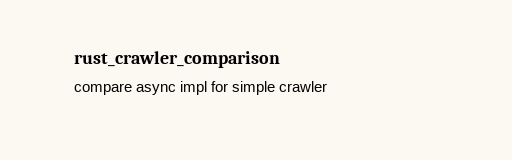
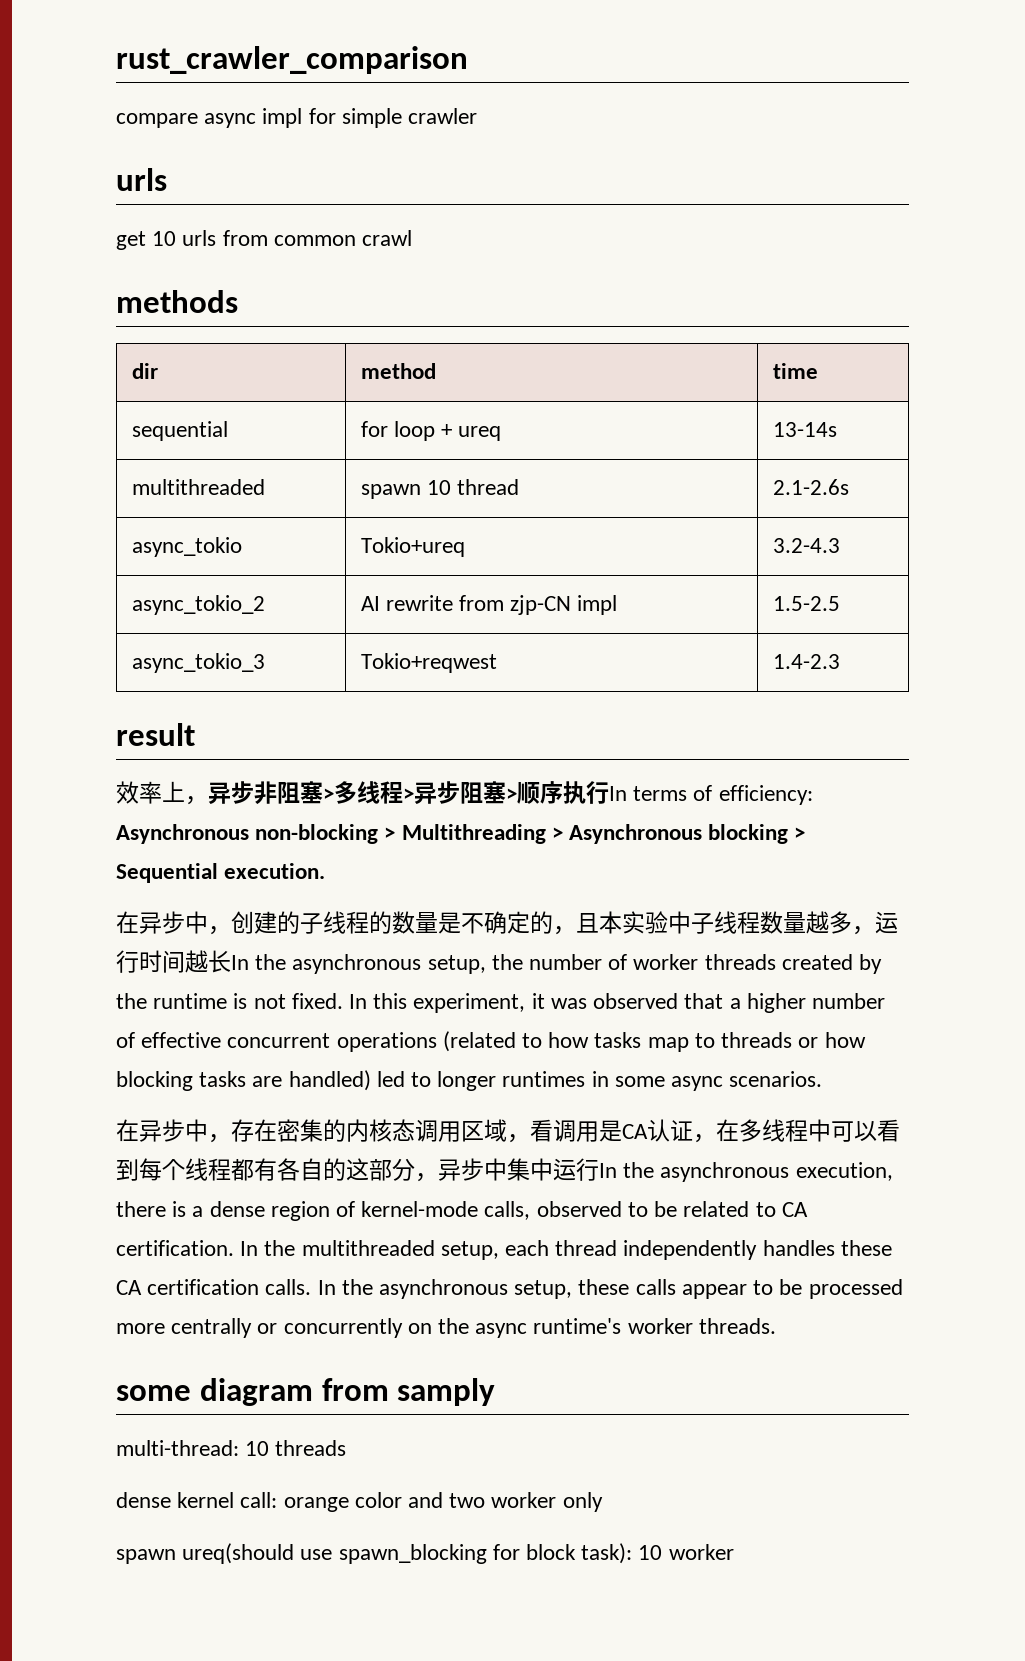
  compare async impl for simple crawler
+ urls
+ get 10 urls from common crawl
+ methods
+ dir | method | time
+ sequential | for loop + ureq | 13-14s
+ multithreaded | spawn 10 thread | 2.1-2.6s
+ async_tokio | Tokio+ureq | 3.2-4.3
+ async_tokio_2 | AI rewrite from zjp-CN impl | 1.5-2.5
+ async_tokio_3 | Tokio+reqwest | 1.4-2.3
+ result
+ 效率上，异步非阻塞>多线程>异步阻塞>顺序执行In terms of efficiency: Asynchronous non-blocking > Multithreading > Asynchronous blocking > Sequential execution.
+ 在异步中，创建的子线程的数量是不确定的，且本实验中子线程数量越多，运行时间越长In the asynchronous setup, the number of worker threads created by the runtime is not fixed. In this experiment, it was observed that a higher number of effective concurrent operations (related to how tasks map to threads or how blocking tasks are handled) led to longer runtimes in some async scenarios.
+ 在异步中，存在密集的内核态调用区域，看调用是CA认证，在多线程中可以看到每个线程都有各自的这部分，异步中集中运行In the asynchronous execution, there is a dense region of kernel-mode calls, observed to be related to CA certification. In the multithreaded setup, each thread independently handles these CA certification calls. In the asynchronous setup, these calls appear to be processed more centrally or concurrently on the async runtime's worker threads.
+ some diagram from samply
+ multi-thread: 10 threads
+ dense kernel call: orange color and two worker only
+ spawn ureq(should use spawn_blocking for block task): 10 worker

